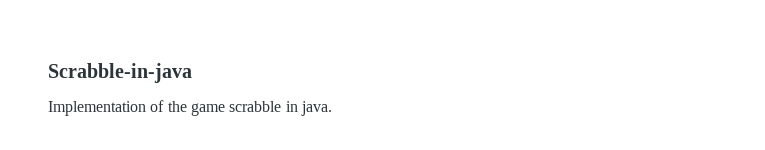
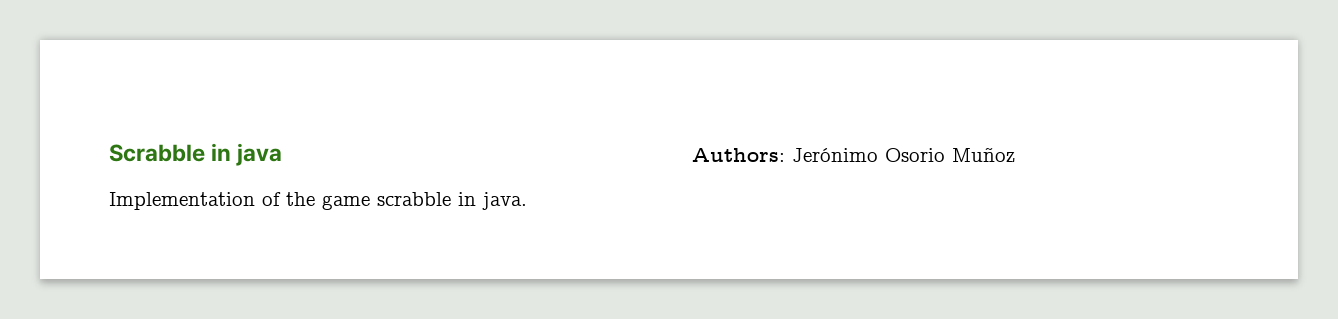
- Scrabble-in-java
+ Scrabble in java
+ Authors: Jerónimo Osorio Muñoz

